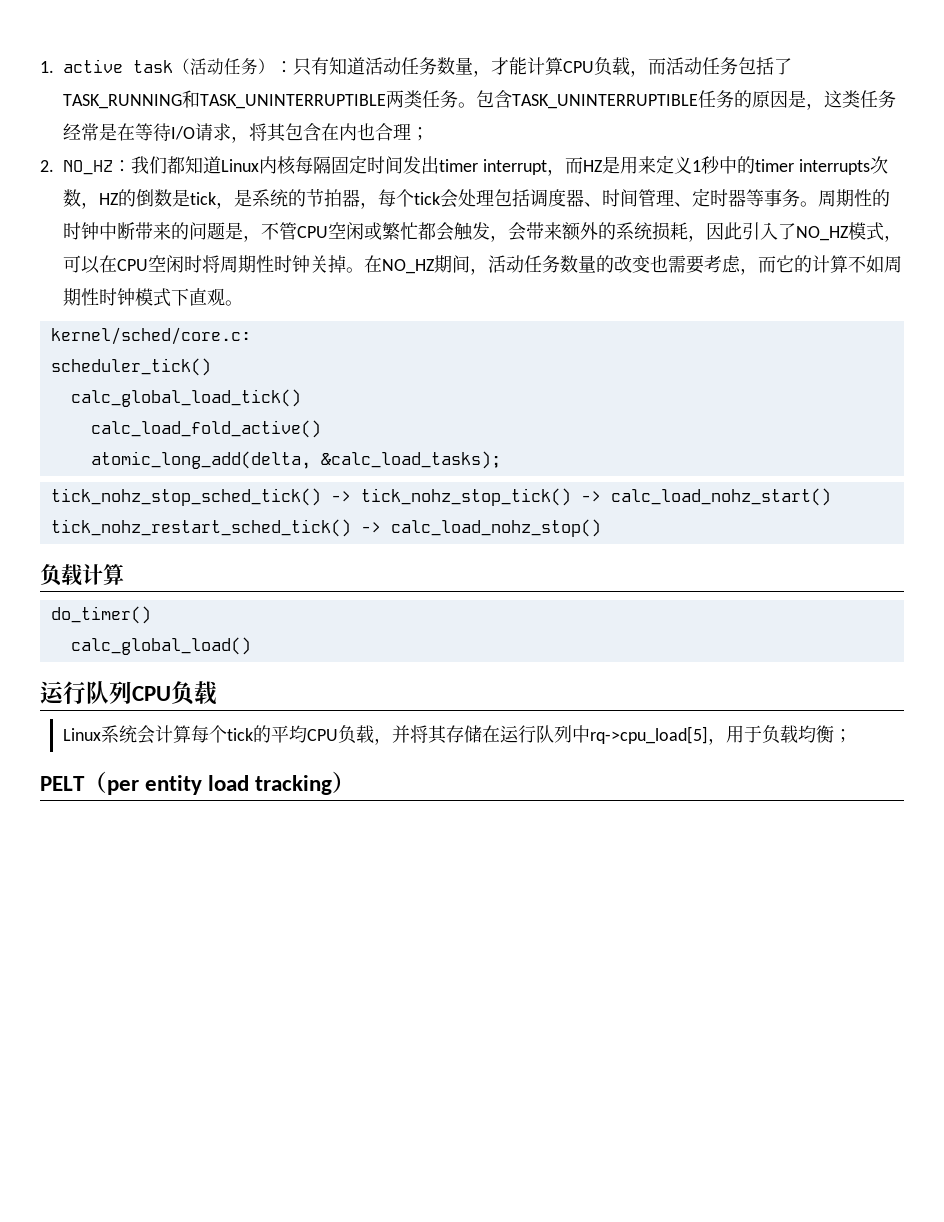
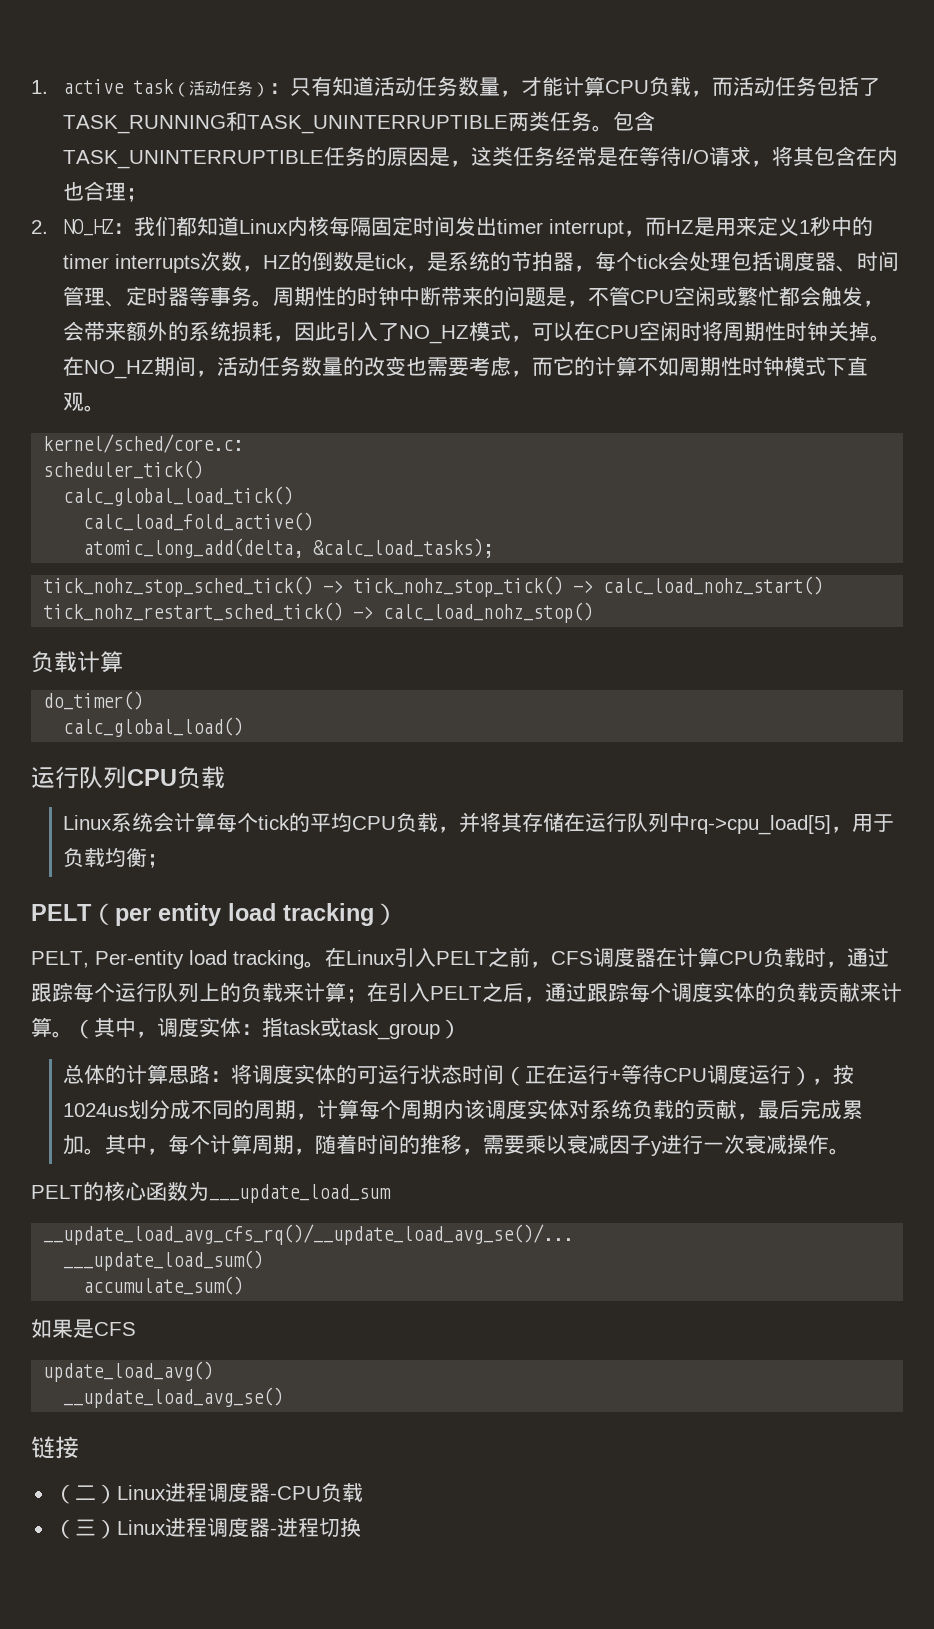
+ PELT, Per-entity load tracking。在Linux引入PELT之前，CFS调度器在计算CPU负载时，通过跟踪每个运行队列上的负载来计算；在引入PELT之后，通过跟踪每个调度实体的负载贡献来计算。（其中，调度实体：指task或task_group）
+ 总体的计算思路：将调度实体的可运行状态时间（正在运行+等待CPU调度运行），按1024us划分成不同的周期，计算每个周期内该调度实体对系统负载的贡献，最后完成累加。其中，每个计算周期，随着时间的推移，需要乘以衰减因子y进行一次衰减操作。
+ PELT的核心函数为___update_load_sum
+ __update_load_avg_cfs_rq()/__update_load_avg_se()/...
+ ___update_load_sum()
+ accumulate_sum()
+ 如果是CFS
+ update_load_avg()
+ __update_load_avg_se()
+ 链接
+ （二）Linux进程调度器-CPU负载
+ （三）Linux进程调度器-进程切换

